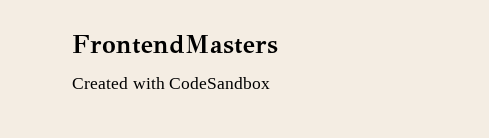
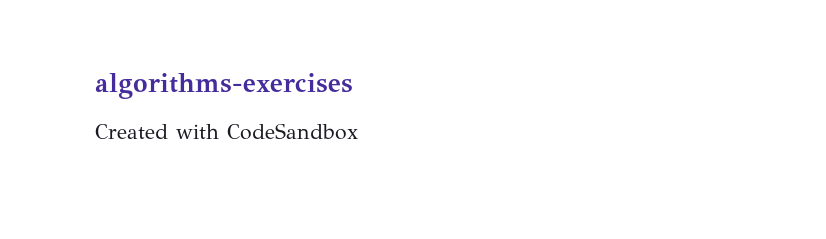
- FrontendMasters
+ algorithms-exercises

